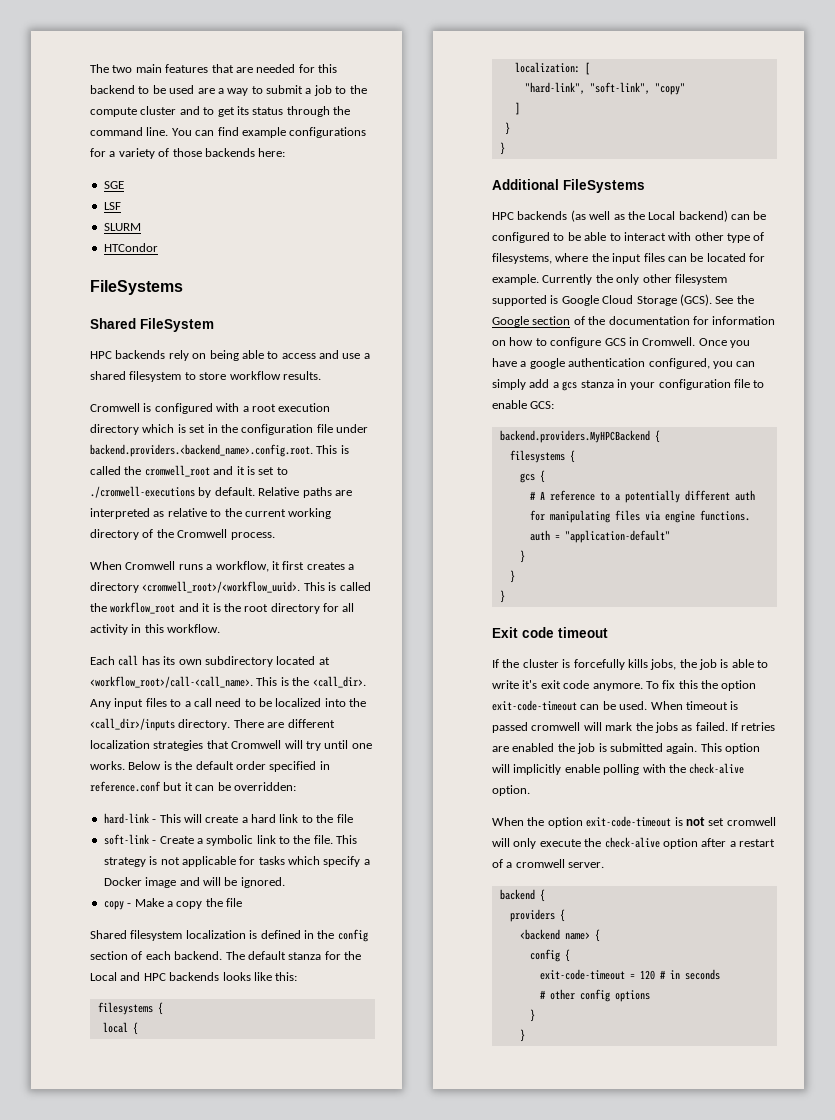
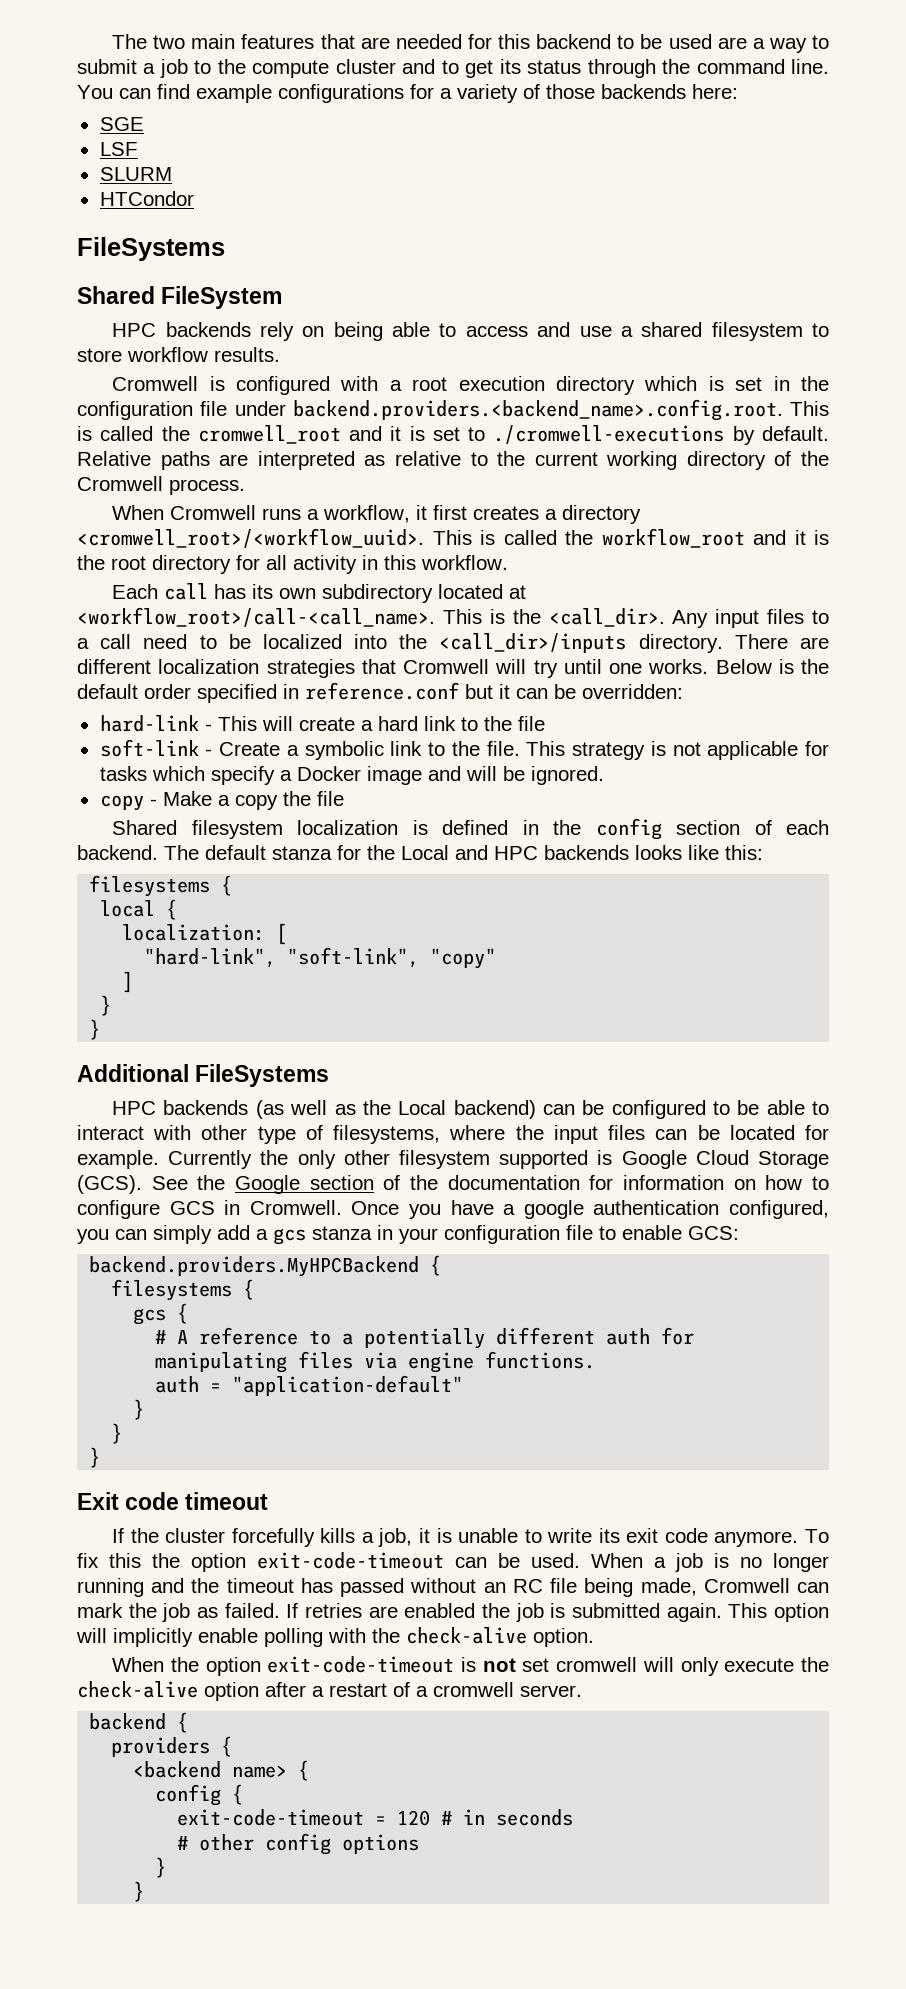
- If the cluster is forcefully kills jobs, the job is able to write it's exit code anymore.
+ If the cluster forcefully kills a job, it is unable to write its exit code anymore.
- When timeout is passed cromwell will mark the jobs as failed.
+ When a job is no longer running and the timeout has passed without an RC file being made, Cromwell can mark the job as failed.

